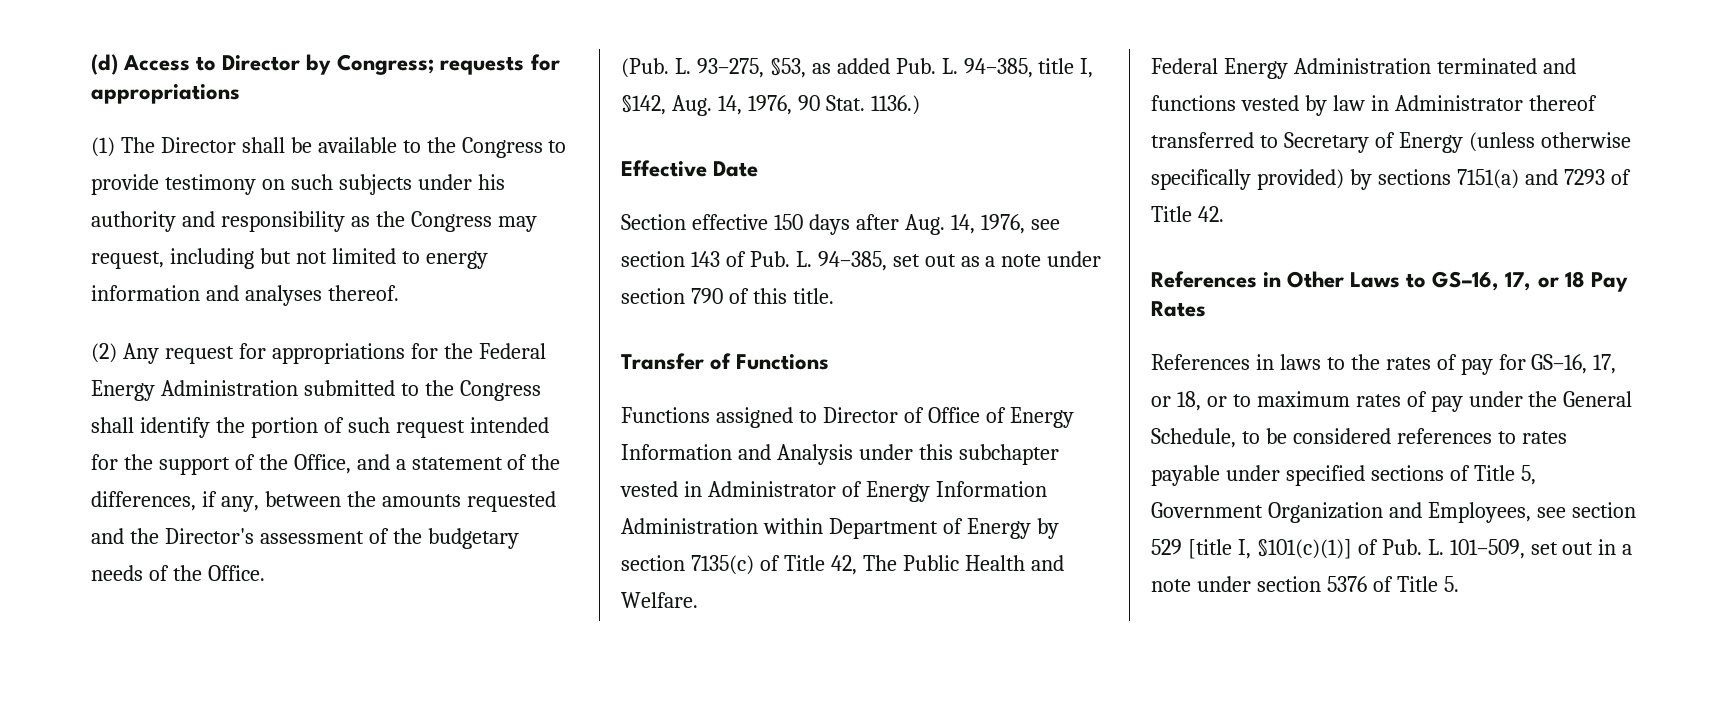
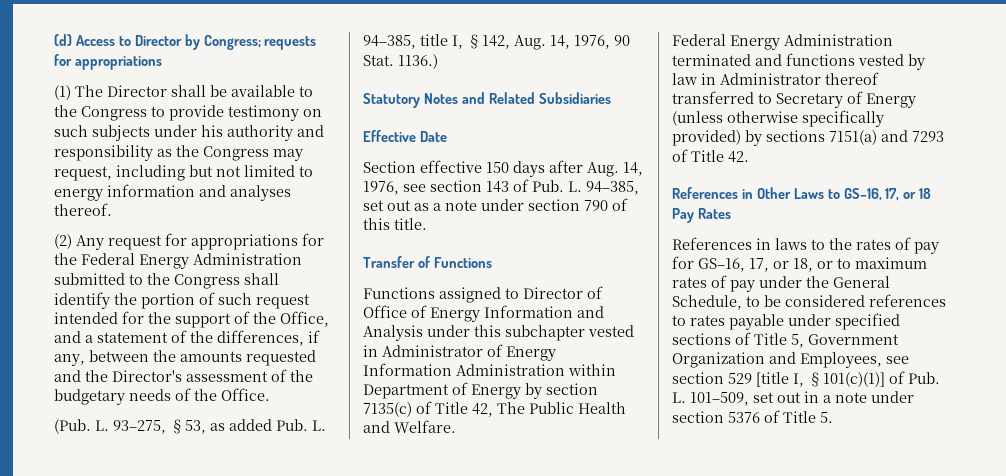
+ Statutory Notes and Related Subsidiaries

